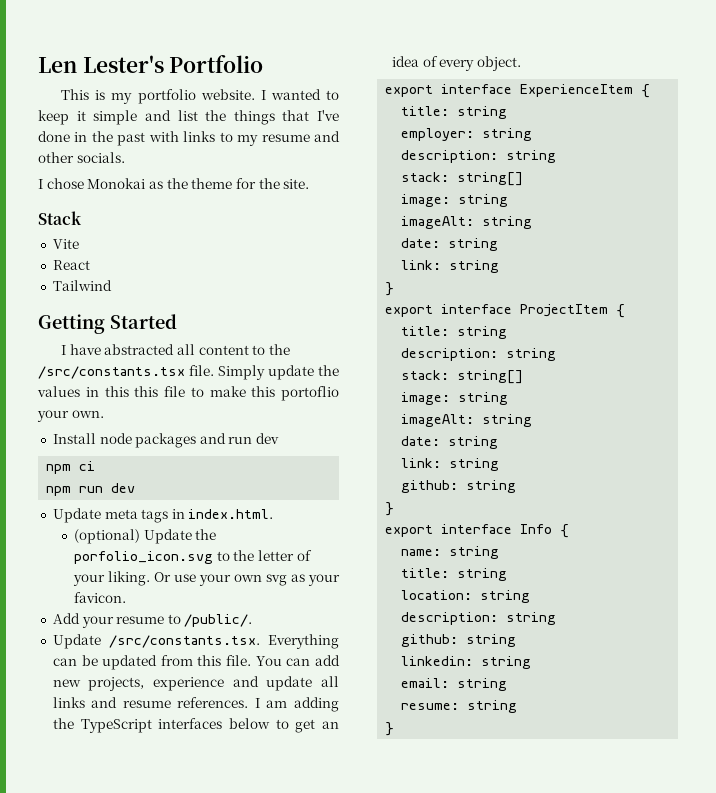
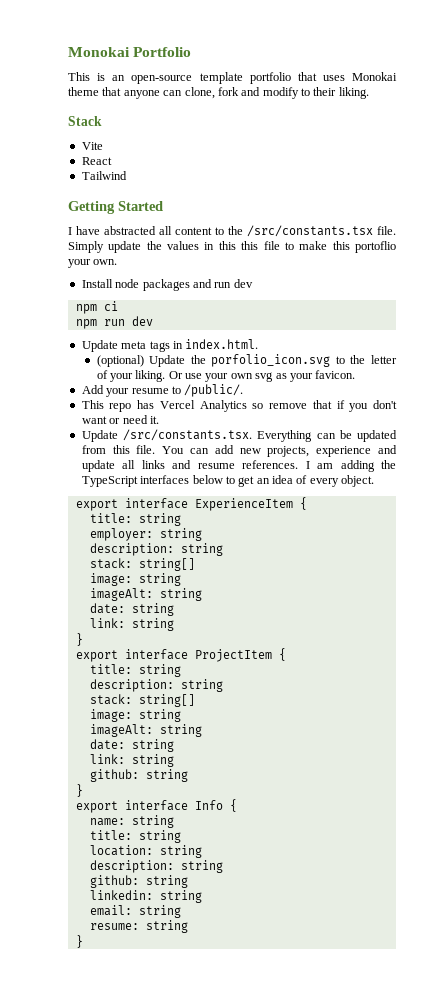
- Len Lester's Portfolio
+ Monokai Portfolio
- This is my portfolio website. I wanted to keep it simple and list the things that I've done in the past with links to my resume and other socials.
- I chose Monokai as the theme for the site.
+ This is an open-source template portfolio that uses Monokai theme that anyone can clone, fork and modify to their liking.
+ This repo has Vercel Analytics so remove that if you don't want or need it.

